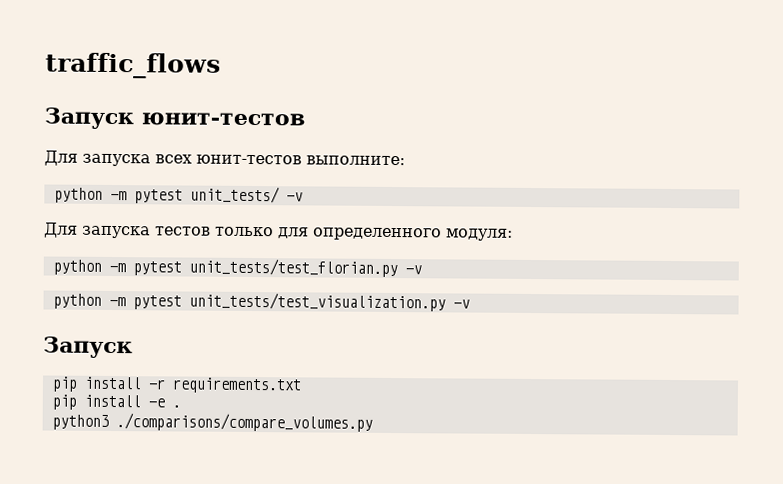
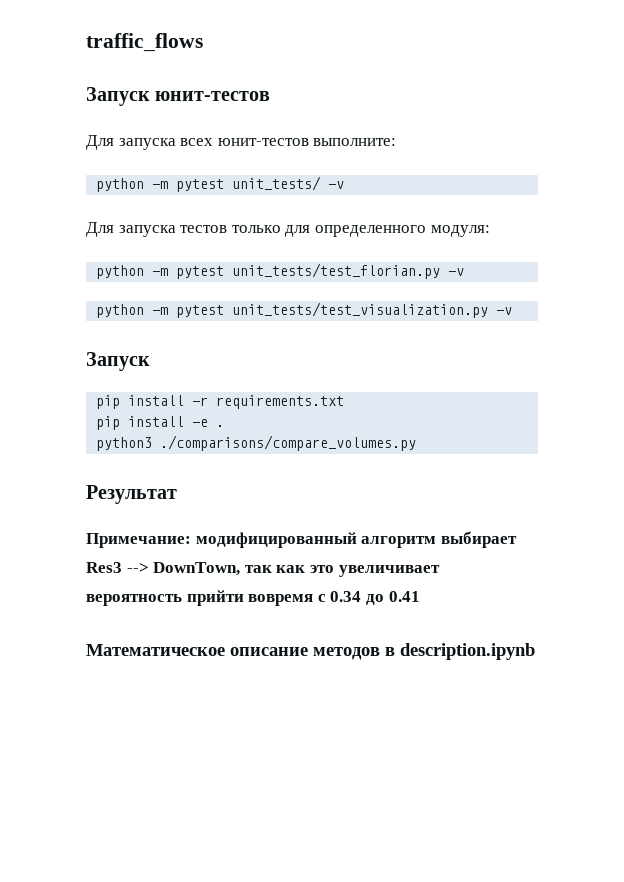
+ Результат
+ Примечание: модифицированный алгоритм выбирает Res3 --> DownTown, так как это увеличивает вероятность прийти вовремя с 0.34 до 0.41
+ Математичеcкое описание методов в description.ipynb

